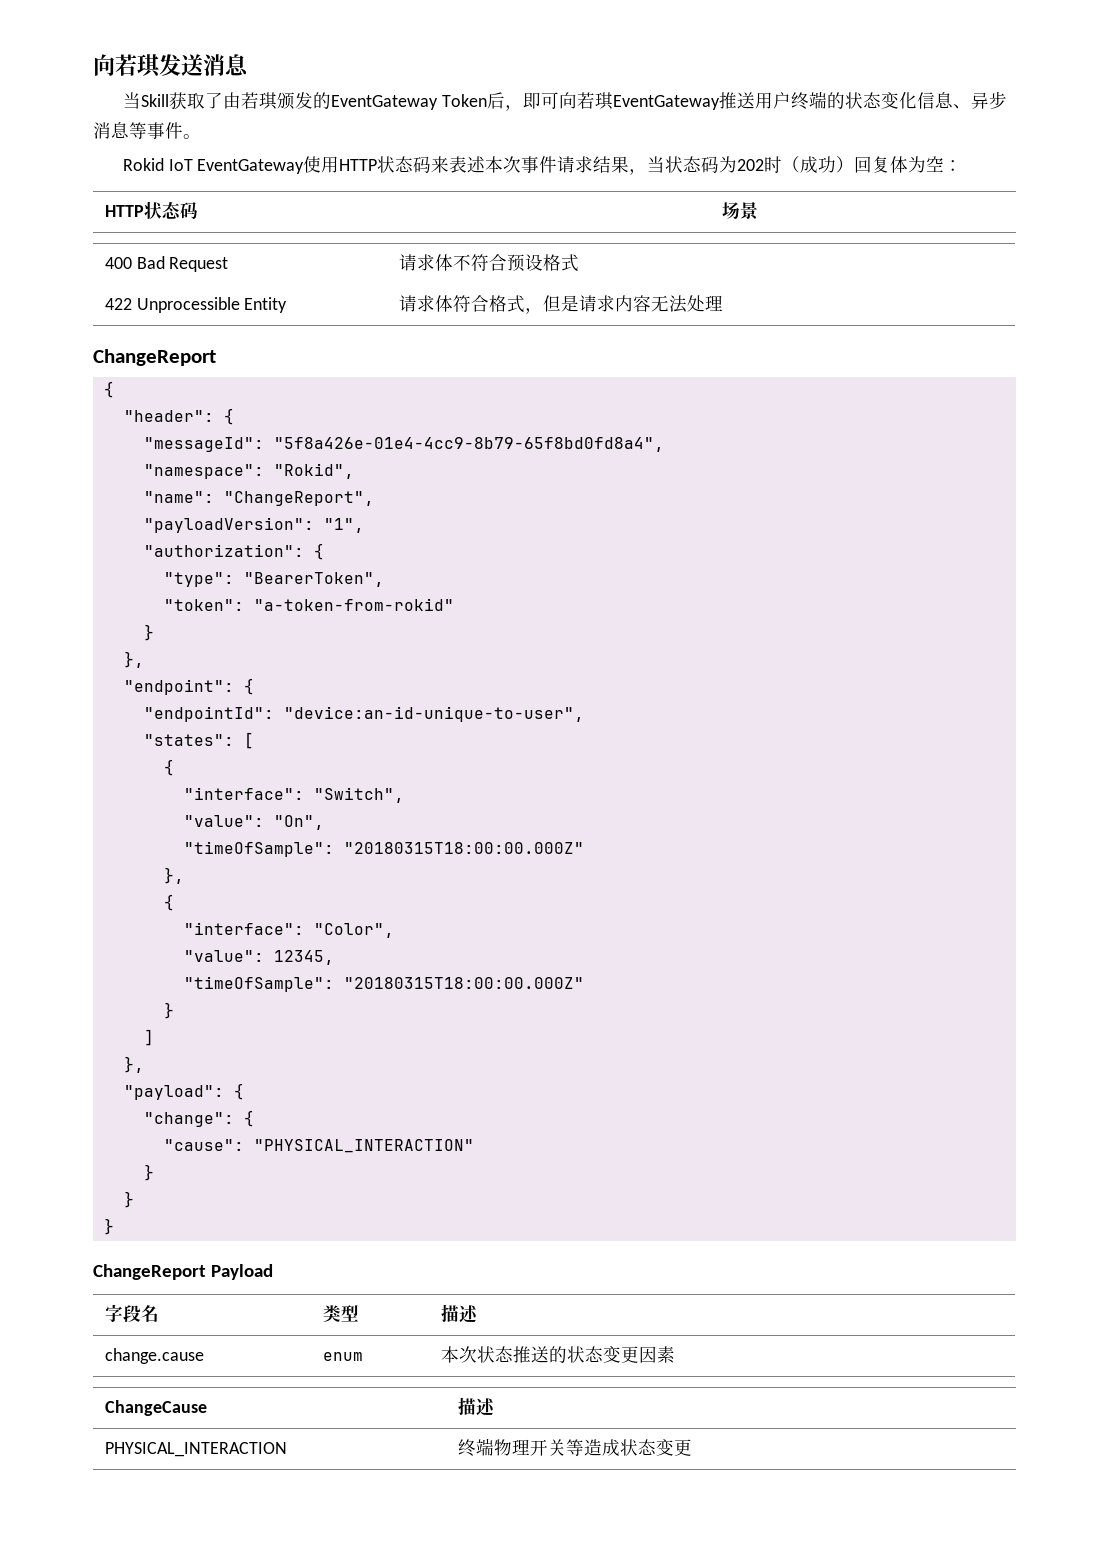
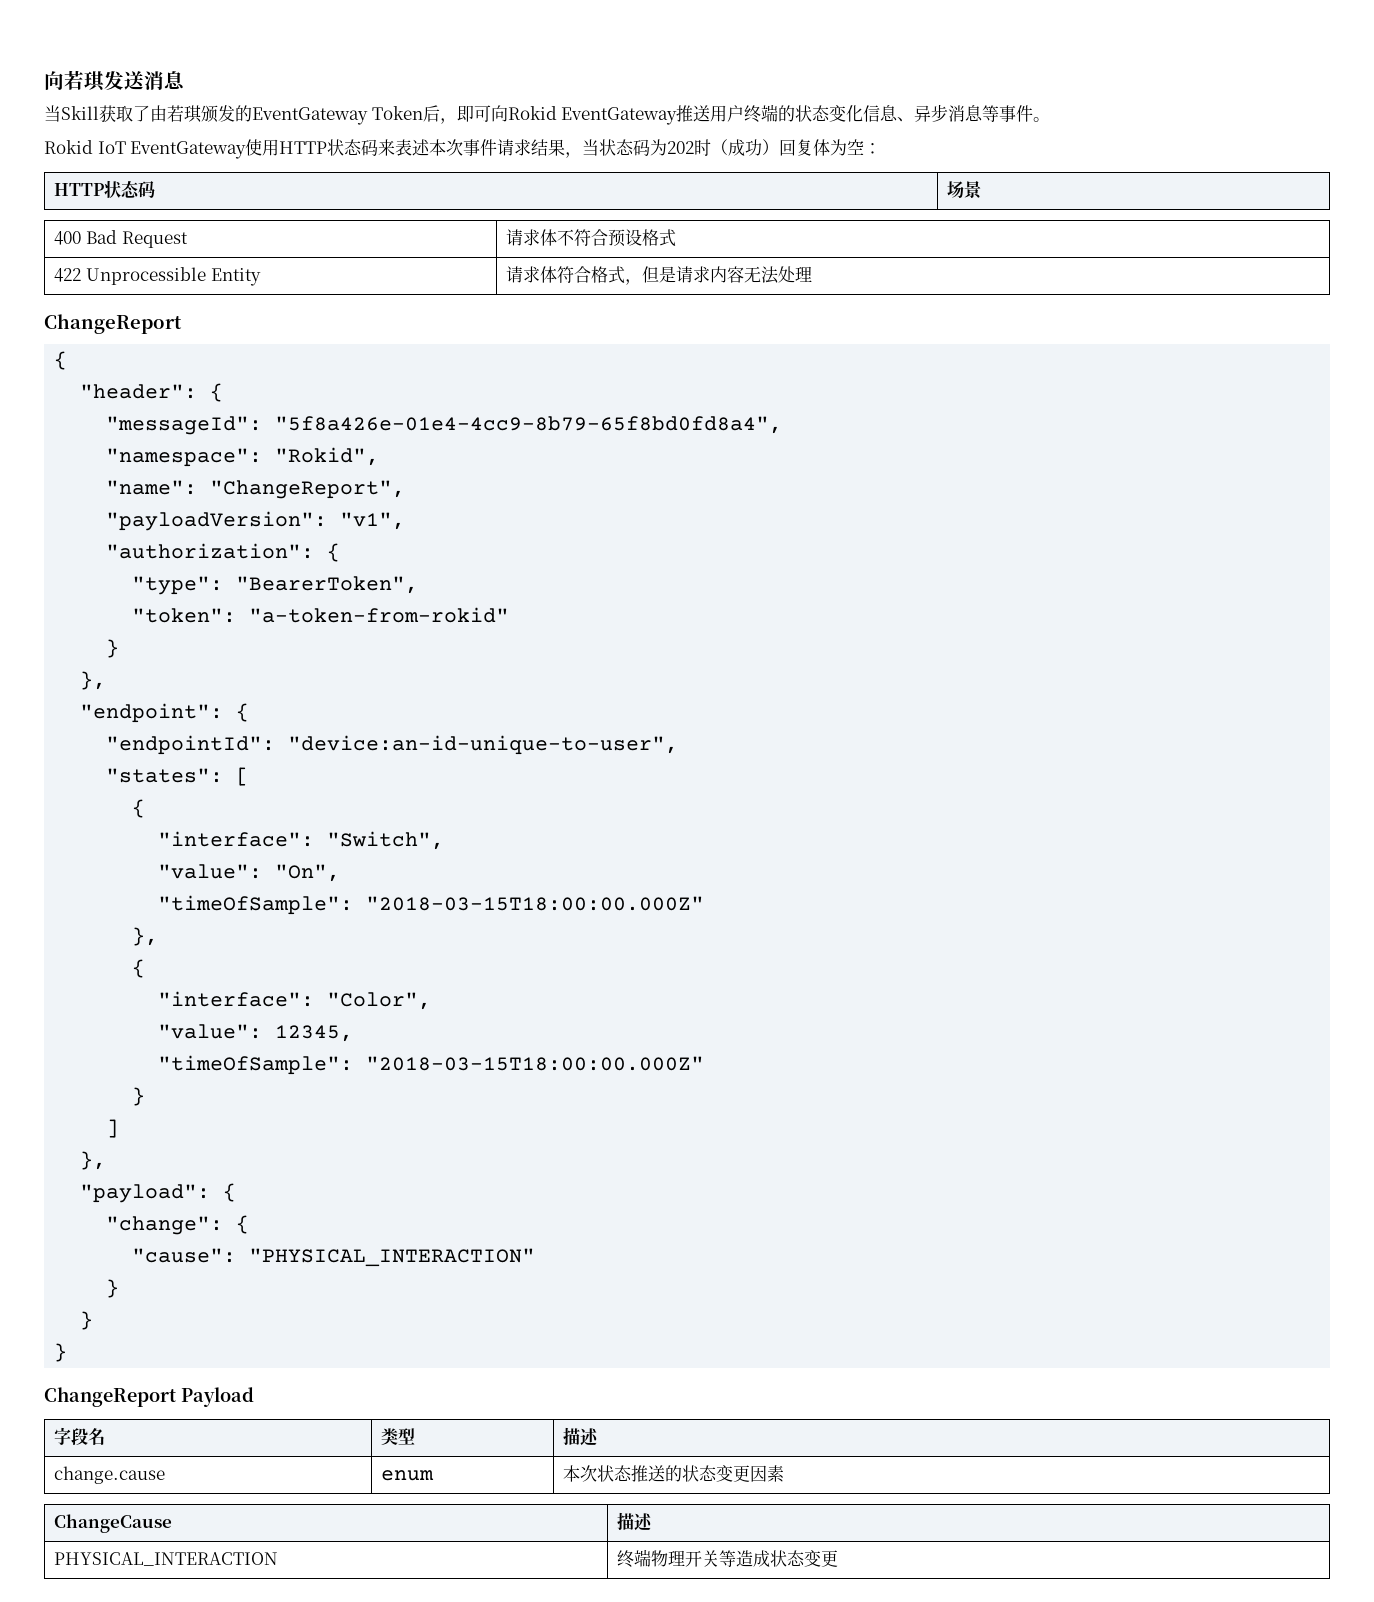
- 当Skill获取了由若琪颁发的EventGateway Token后，即可向若琪EventGateway推送用户终端的状态变化信息、异步消息等事件。
+ 当Skill获取了由若琪颁发的EventGateway Token后，即可向Rokid EventGateway推送用户终端的状态变化信息、异步消息等事件。
- "payloadVersion": "1",
+ "payloadVersion": "v1",
  "value": "On",
- "timeOfSample": "20180315T18:00:00.000Z"
+ "timeOfSample": "2018-03-15T18:00:00.000Z"
  "value": 12345,
- "timeOfSample": "20180315T18:00:00.000Z"
+ "timeOfSample": "2018-03-15T18:00:00.000Z"

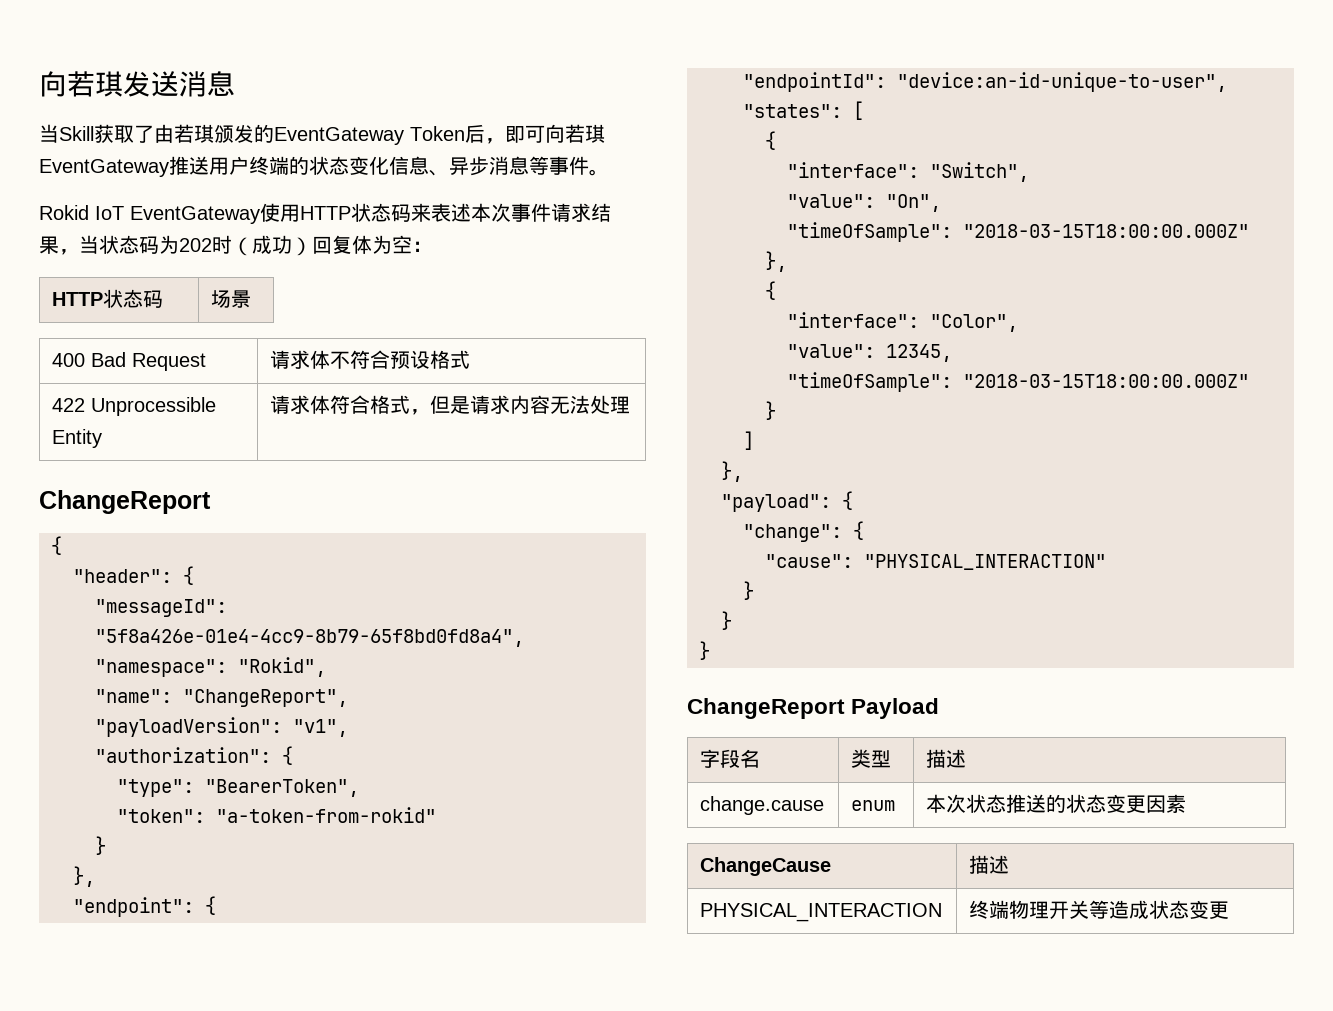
- 当Skill获取了由若琪颁发的EventGateway Token后，即可向Rokid EventGateway推送用户终端的状态变化信息、异步消息等事件。
+ 当Skill获取了由若琪颁发的EventGateway Token后，即可向若琪EventGateway推送用户终端的状态变化信息、异步消息等事件。

